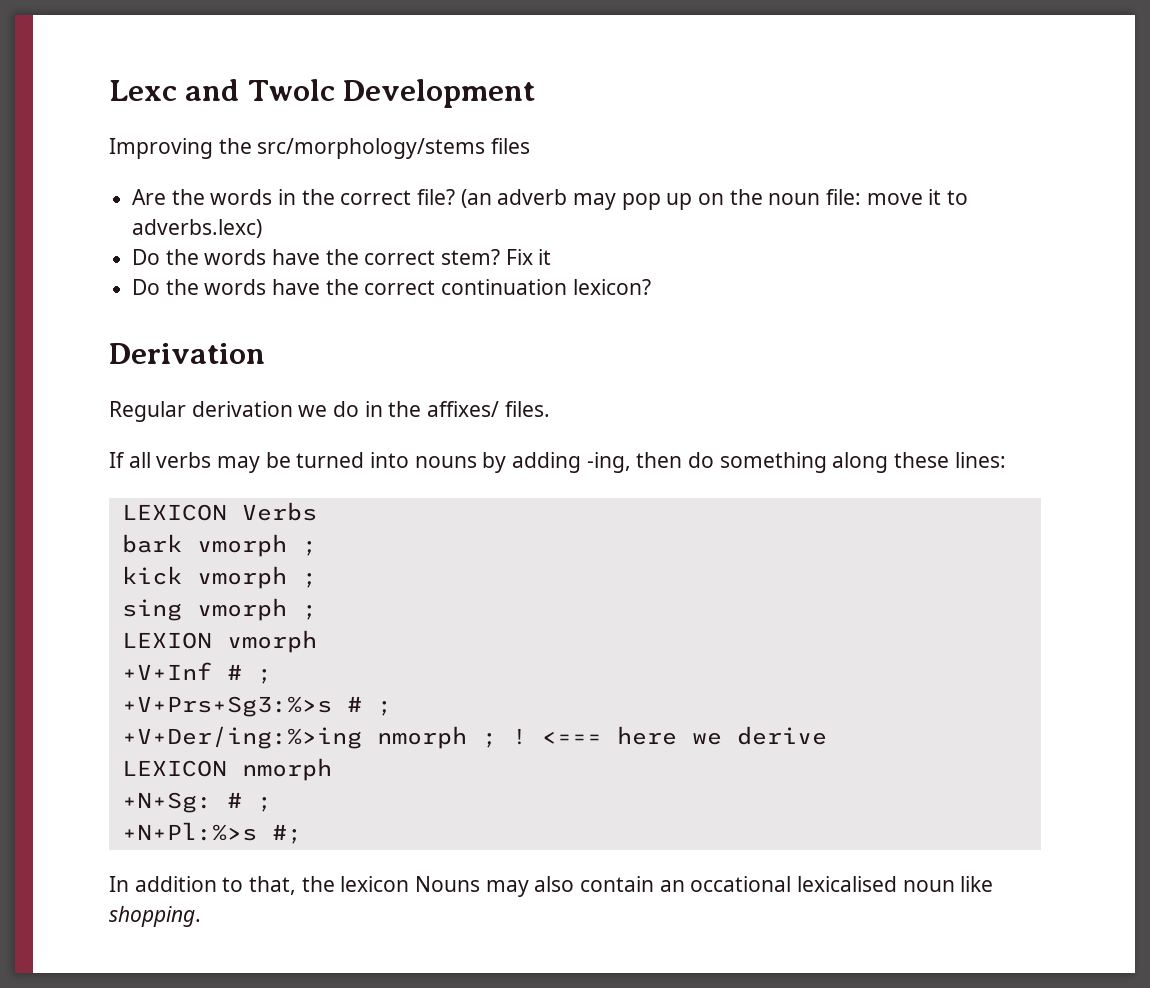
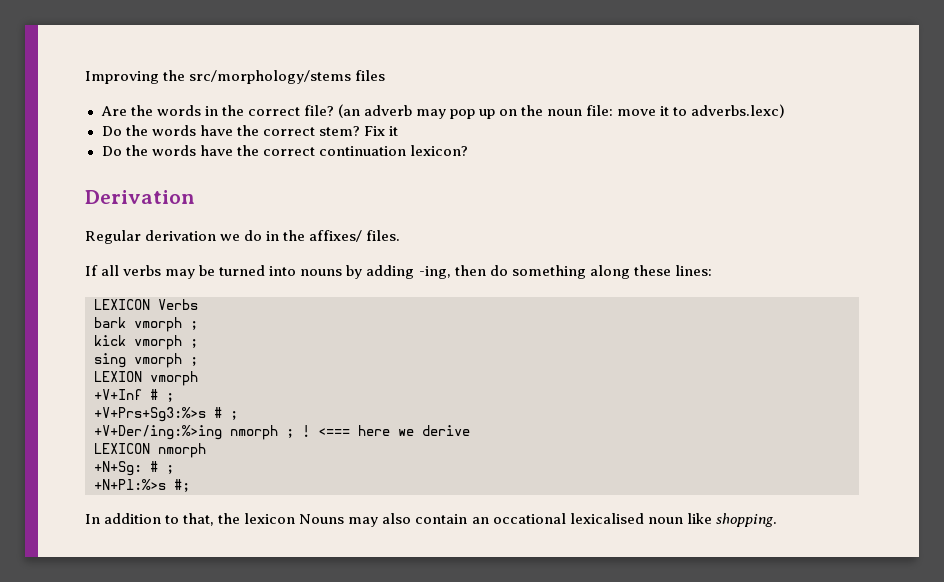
- Lexc and Twolc Development

